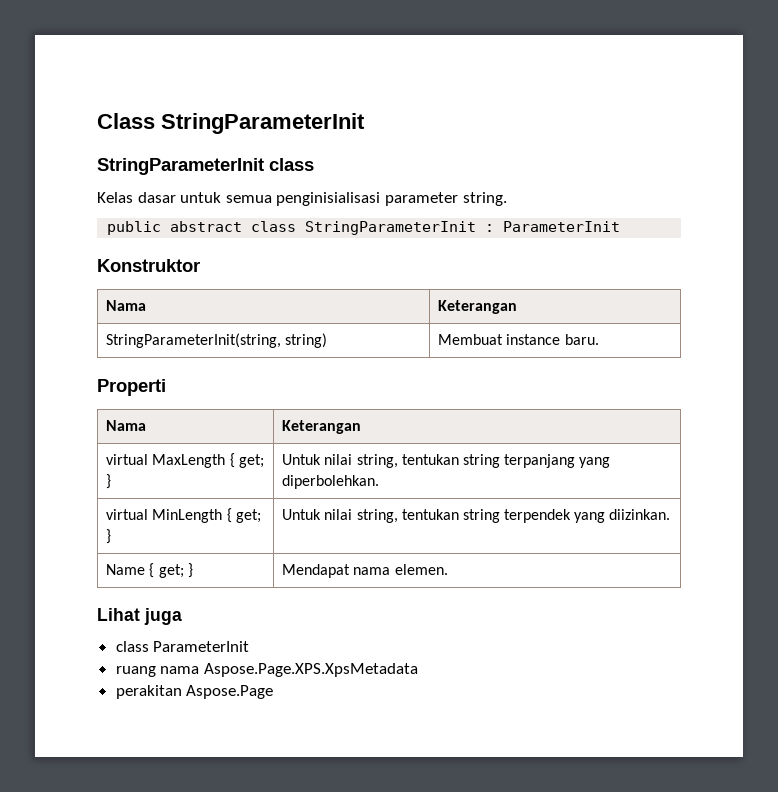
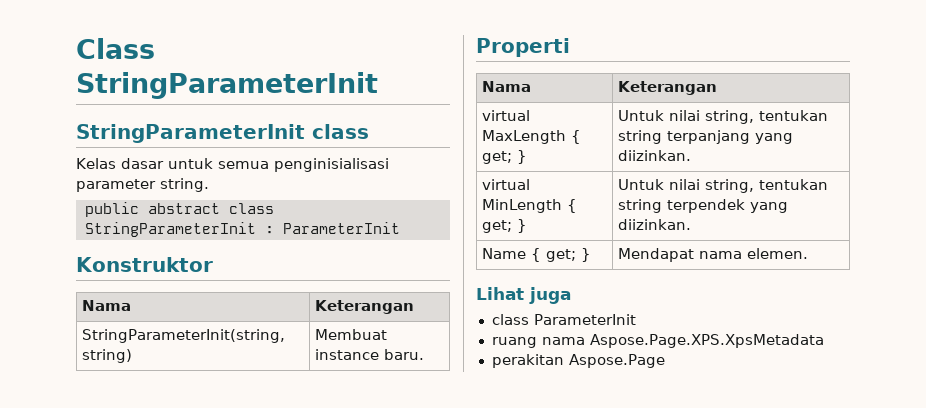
- virtual MaxLength { get; } | Untuk nilai string, tentukan string terpanjang yang diperbolehkan.
+ virtual MaxLength { get; } | Untuk nilai string, tentukan string terpanjang yang diizinkan.

